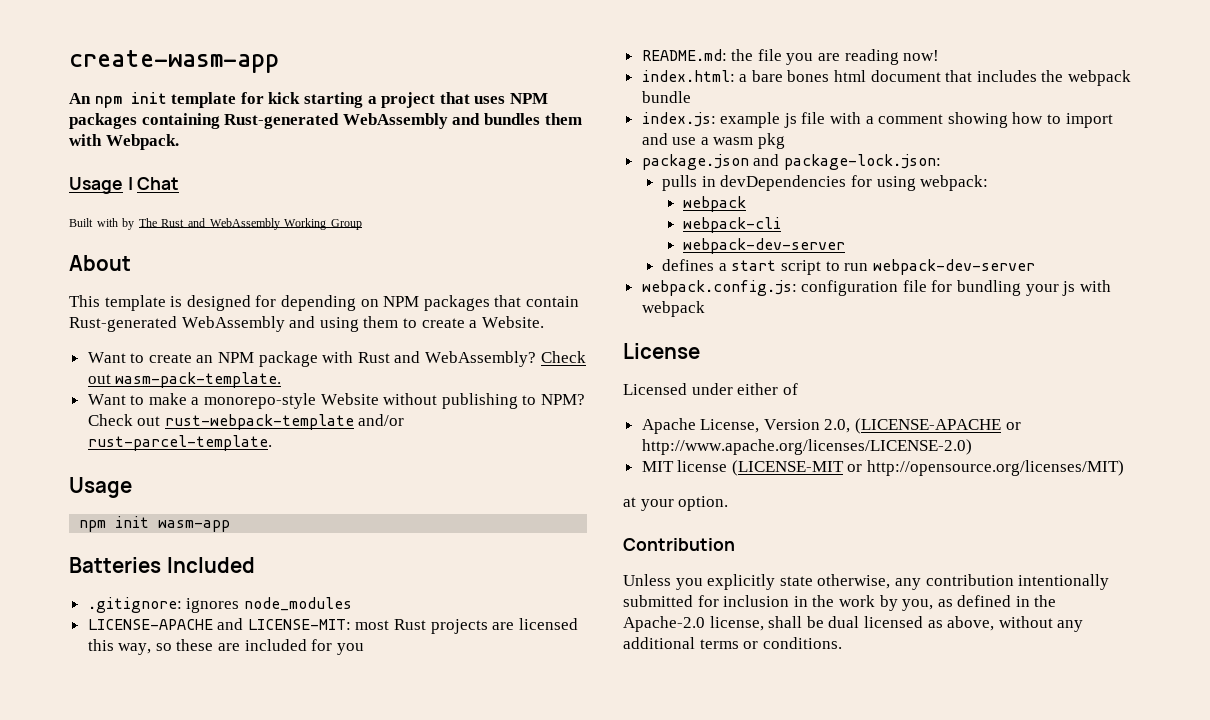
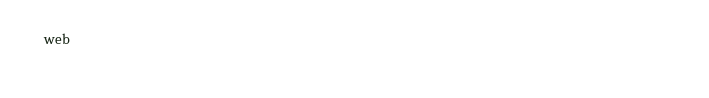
- create-wasm-app
- An npm init template for kick starting a project that uses NPM packages containing Rust-generated WebAssembly and bundles them with Webpack.
- Usage | Chat
- Built with by The Rust and WebAssembly Working Group
- About
- This template is designed for depending on NPM packages that contain Rust-generated WebAssembly and using them to create a Website.
- Want to create an NPM package with Rust and WebAssembly? Check out wasm-pack-template.
- Want to make a monorepo-style Website without publishing to NPM? Check out rust-webpack-template and/or rust-parcel-template.
- Usage
- npm init wasm-app
- Batteries Included
- .gitignore: ignores node_modules
- LICENSE-APACHE and LICENSE-MIT: most Rust projects are licensed this way, so these are included for you
- README.md: the file you are reading now!
- index.html: a bare bones html document that includes the webpack bundle
- index.js: example js file with a comment showing how to import and use a wasm pkg
- package.json and package-lock.json:
- pulls in devDependencies for using webpack:
- webpack
- webpack-cli
- webpack-dev-server
- defines a start script to run webpack-dev-server
- webpack.config.js: configuration file for bundling your js with webpack
- License
- Licensed under either of
- Apache License, Version 2.0, (LICENSE-APACHE or http://www.apache.org/licenses/LICENSE-2.0)
- MIT license (LICENSE-MIT or http://opensource.org/licenses/MIT)
- at your option.
- Contribution
- Unless you explicitly state otherwise, any contribution intentionally submitted for inclusion in the work by you, as defined in the Apache-2.0 license, shall be dual licensed as above, without any additional terms or conditions.
+ web

